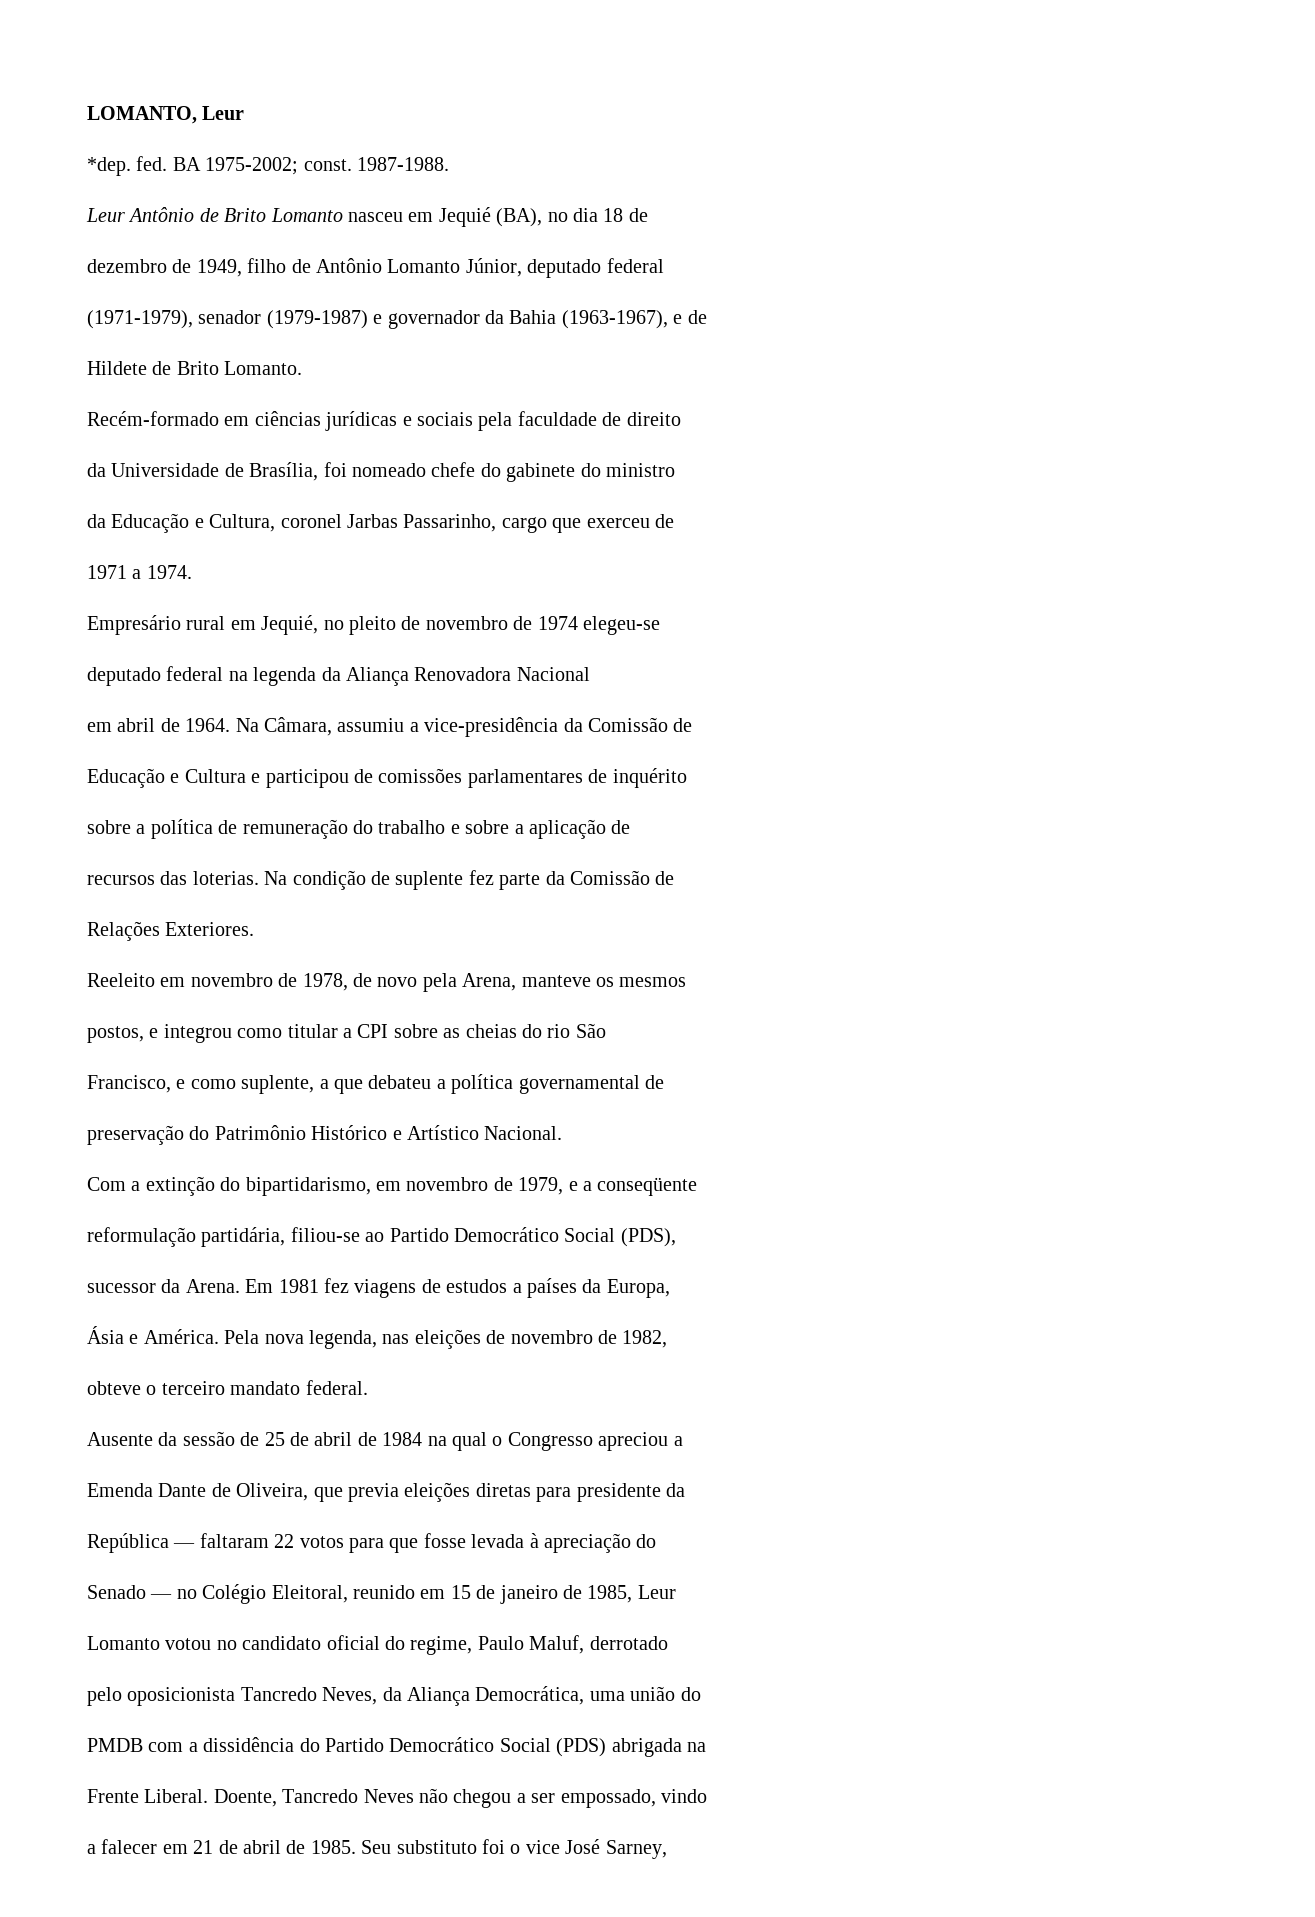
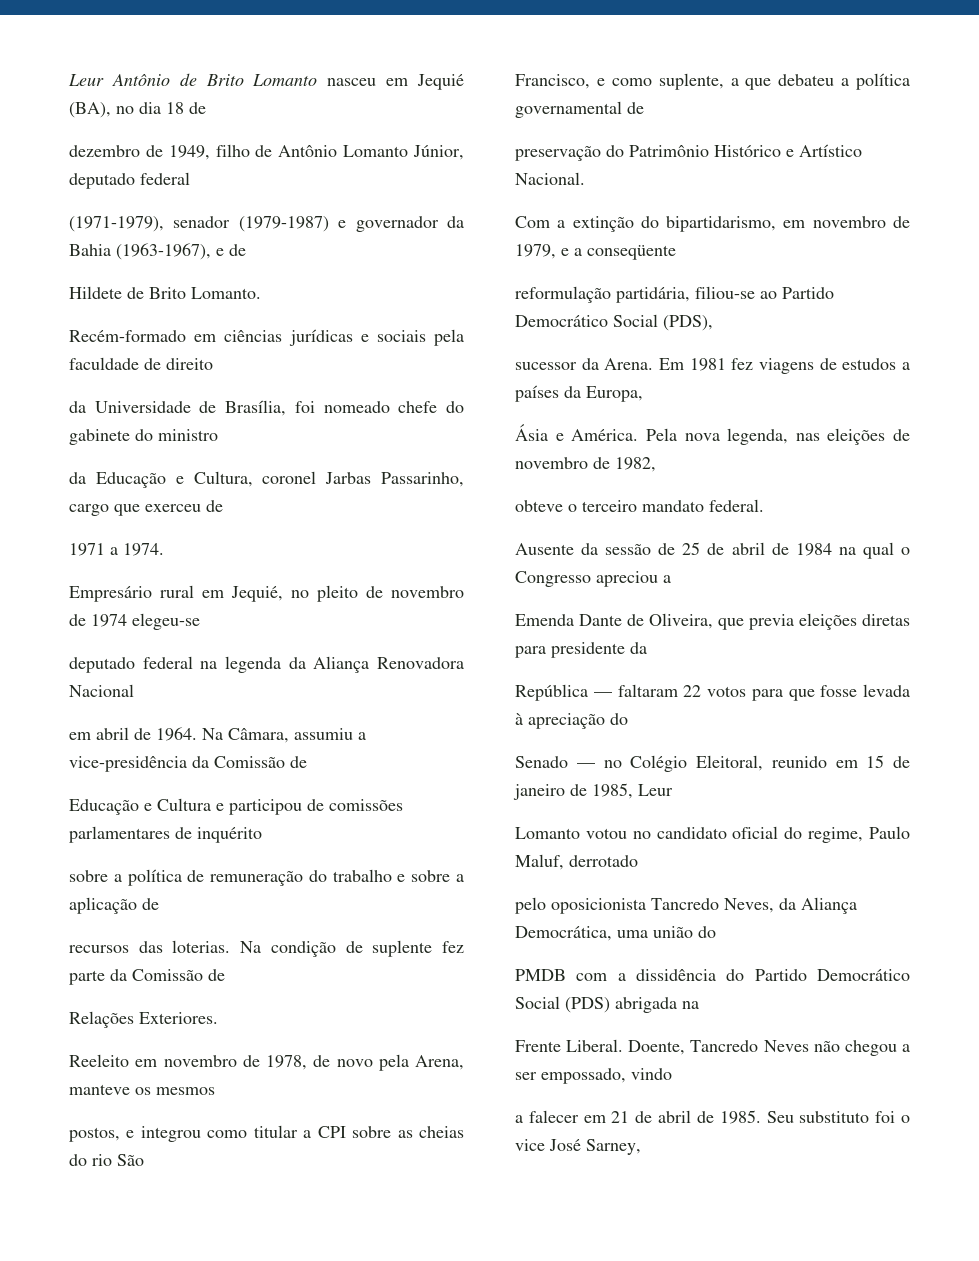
- LOMANTO, Leur
- *dep. fed. BA 1975-2002; const. 1987-1988.

